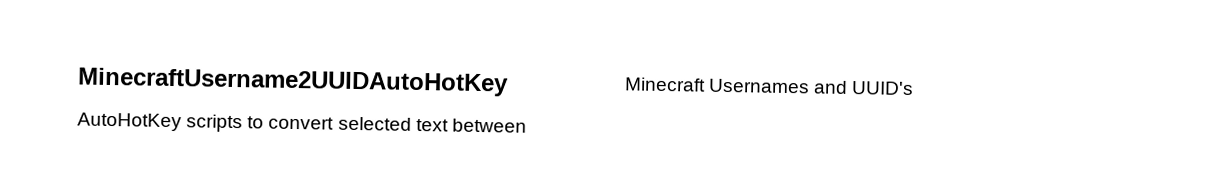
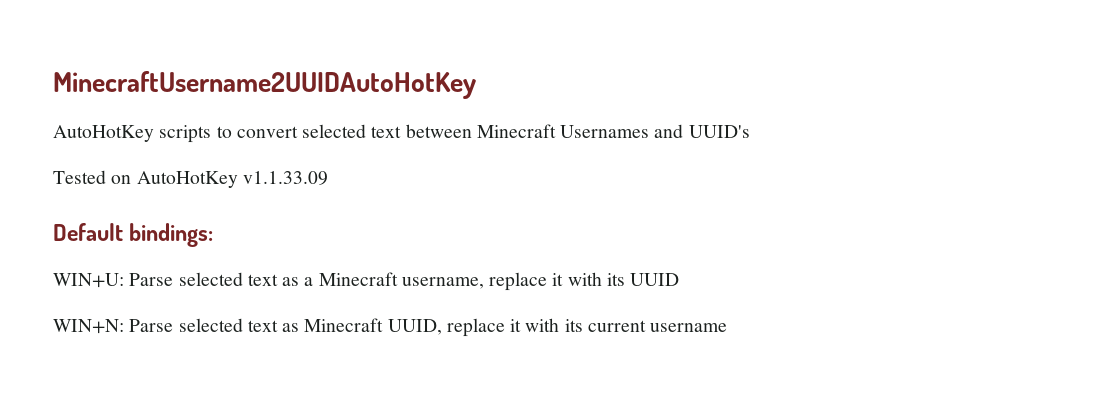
+ Tested on AutoHotKey v1.1.33.09
+ Default bindings:
+ WIN+U: Parse selected text as a Minecraft username, replace it with its UUID
+ WIN+N: Parse selected text as Minecraft UUID, replace it with its current username

